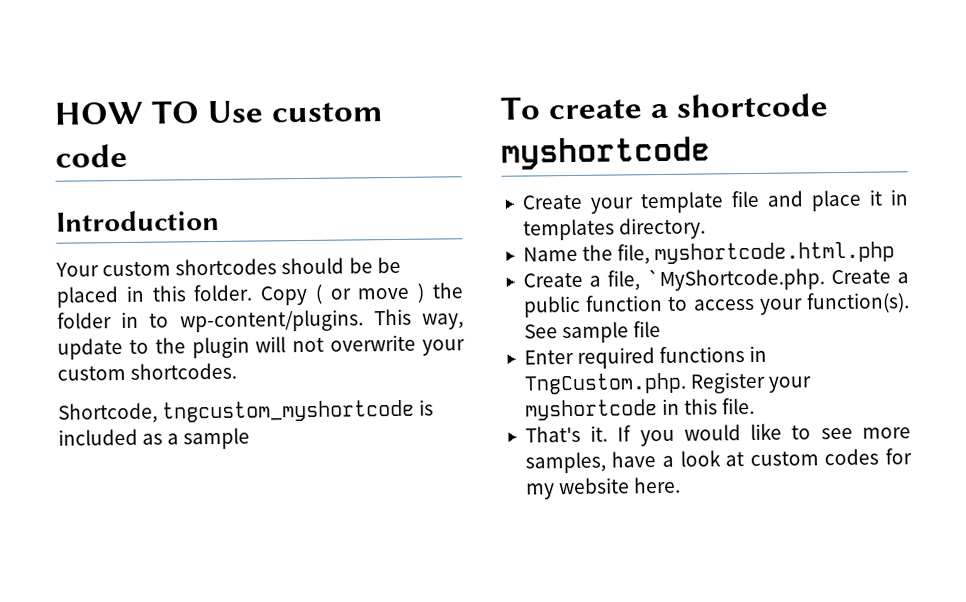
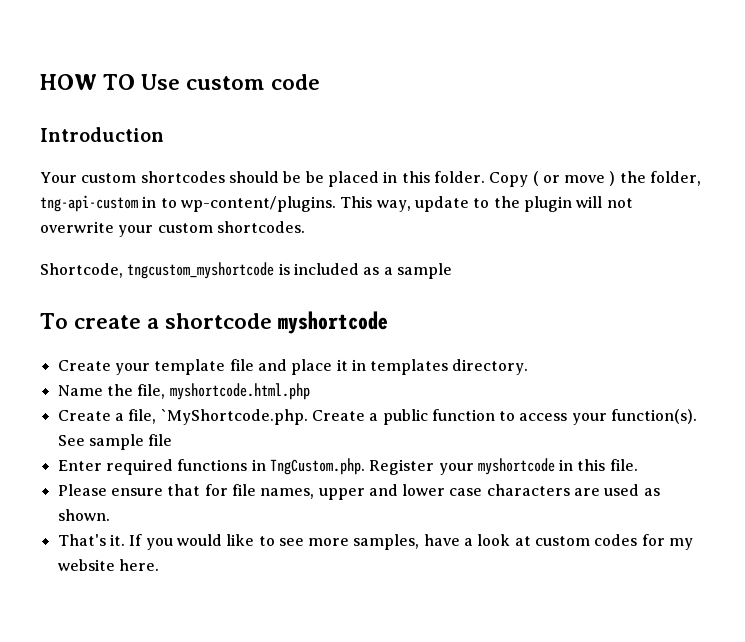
- Copy ( or move ) the folder in to wp-content/plugins.
+ Copy ( or move ) the folder, tng-api-custom in to wp-content/plugins.
+ Please ensure that for file names, upper and lower case characters are used as shown.

